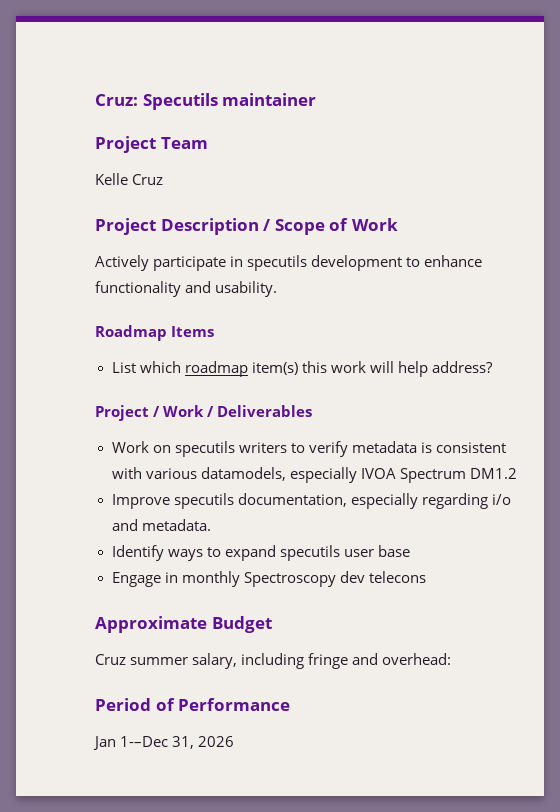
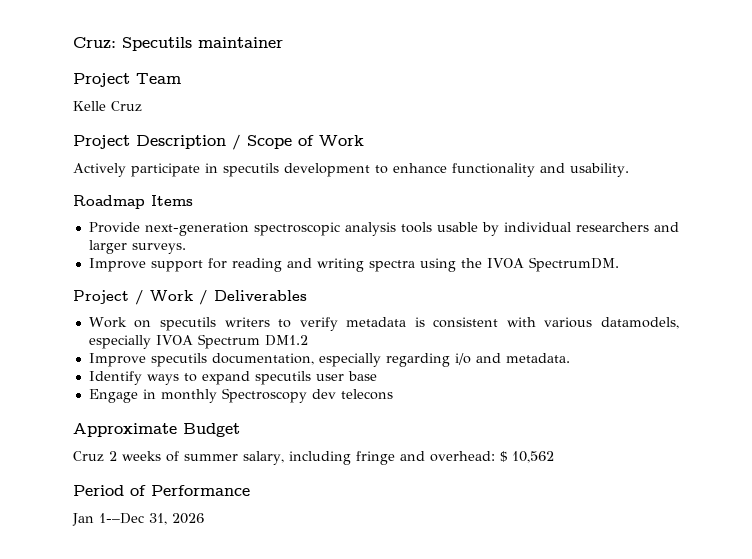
- List which roadmap item(s) this work will help address?
+ Provide next-generation spectroscopic analysis tools usable by individual researchers and larger surveys.
+ Improve support for reading and writing spectra using the IVOA SpectrumDM.
- Cruz summer salary, including fringe and overhead:
+ Cruz 2 weeks of summer salary, including fringe and overhead: $ 10,562

